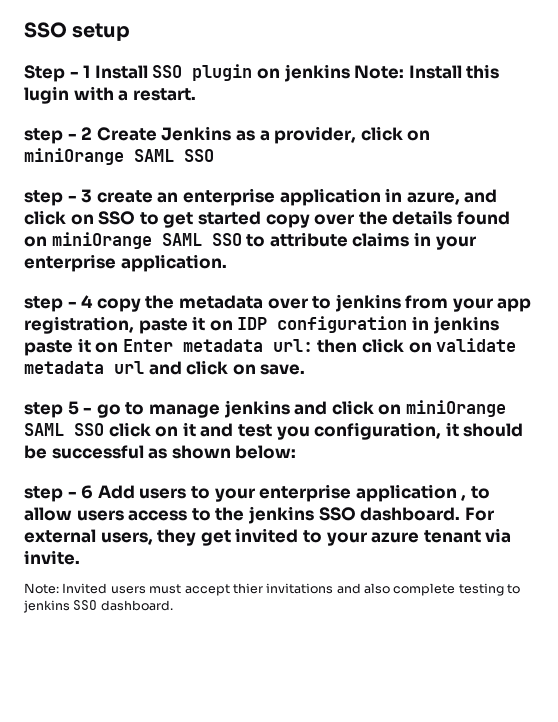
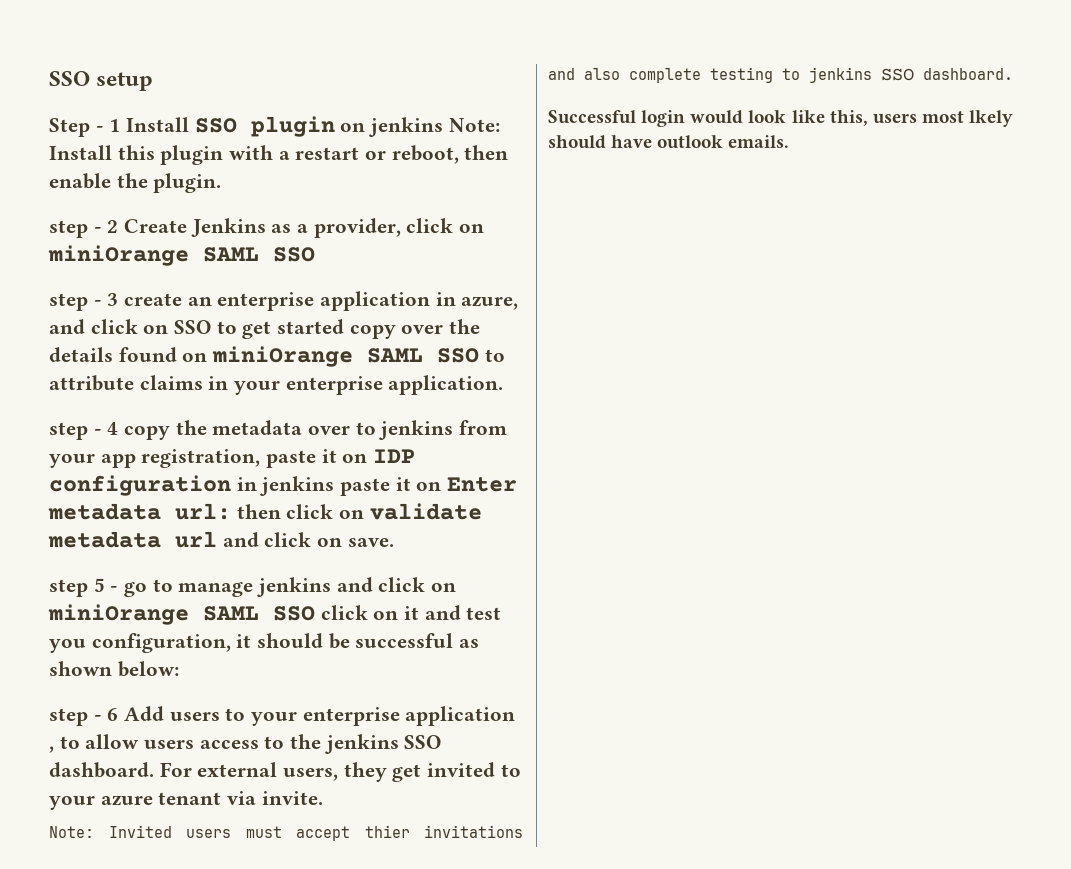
- Step - 1 Install SSO plugin on jenkins Note: Install this lugin with a restart.
+ Step - 1 Install SSO plugin on jenkins Note: Install this plugin with a restart or reboot, then enable the plugin.
+ Successful login would look like this, users most lkely should have outlook emails.

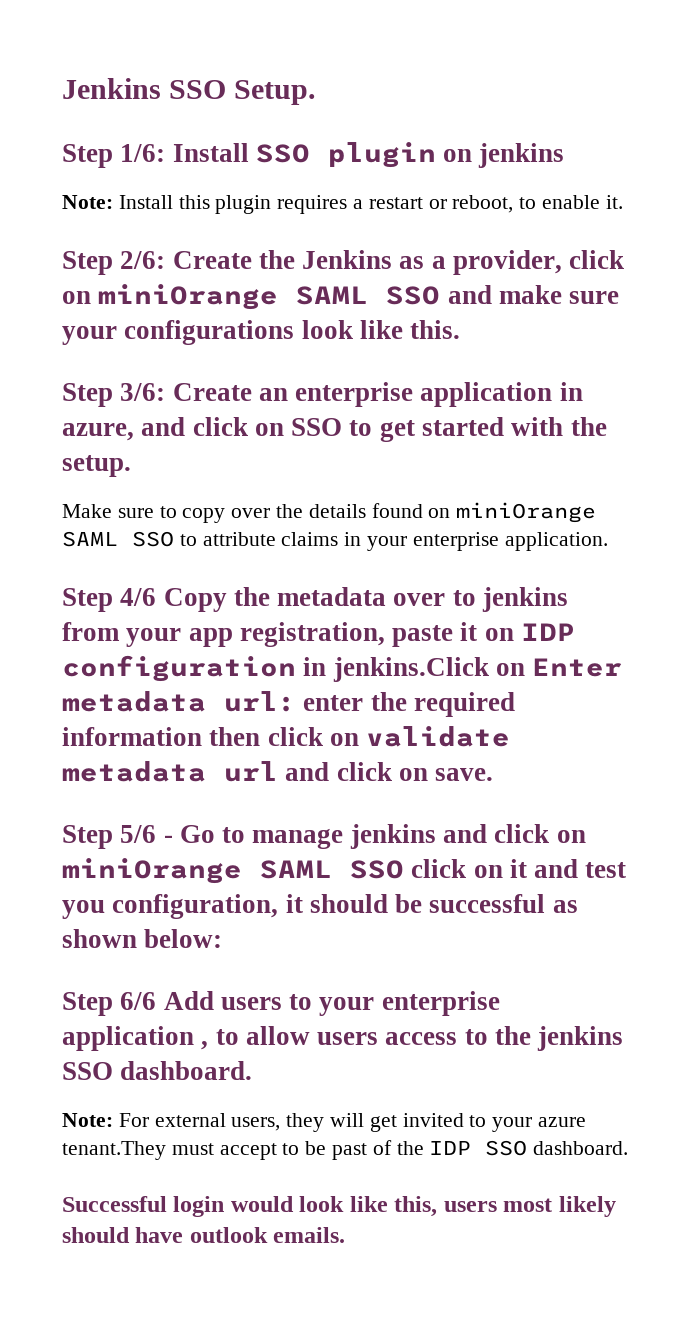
- SSO setup
- Step - 1 Install SSO plugin on jenkins Note: Install this plugin with a restart or reboot, then enable the plugin.
- step - 2 Create Jenkins as a provider, click on miniOrange SAML SSO
- step - 3 create an enterprise application in azure, and click on SSO to get started copy over the details found on miniOrange SAML SSO to attribute claims in your enterprise application.
+ Jenkins SSO Setup.
+ Step 1/6: Install SSO plugin on jenkins
+ Note: Install this plugin requires a restart or reboot, to enable it.
+ Step 2/6: Create the Jenkins as a provider, click on miniOrange SAML SSO and make sure your configurations look like this.
+ Step 3/6: Create an enterprise application in azure, and click on SSO to get started with the setup.
+ Make sure to copy over the details found on miniOrange SAML SSO to attribute claims in your enterprise application.
- step - 4 copy the metadata over to jenkins from your app registration, paste it on IDP configuration in jenkins paste it on Enter metadata url: then click on validate metadata url and click on save.
+ Step 4/6 Copy the metadata over to jenkins from your app registration, paste it on IDP configuration in jenkins.Click on Enter metadata url: enter the required information then click on validate metadata url and click on save.
- step 5 - go to manage jenkins and click on miniOrange SAML SSO click on it and test you configuration, it should be successful as shown below:
+ Step 5/6 - Go to manage jenkins and click on miniOrange SAML SSO click on it and test you configuration, it should be successful as shown below:
- step - 6 Add users to your enterprise application , to allow users access to the jenkins SSO dashboard. For external users, they get invited to your azure tenant via invite.
- Note: Invited users must accept thier invitations and also complete testing to jenkins SSO dashboard.
+ Step 6/6 Add users to your enterprise application , to allow users access to the jenkins SSO dashboard.
+ Note: For external users, they will get invited to your azure tenant.They must accept to be past of the IDP SSO dashboard.
- Successful login would look like this, users most lkely should have outlook emails.
+ Successful login would look like this, users most likely should have outlook emails.

